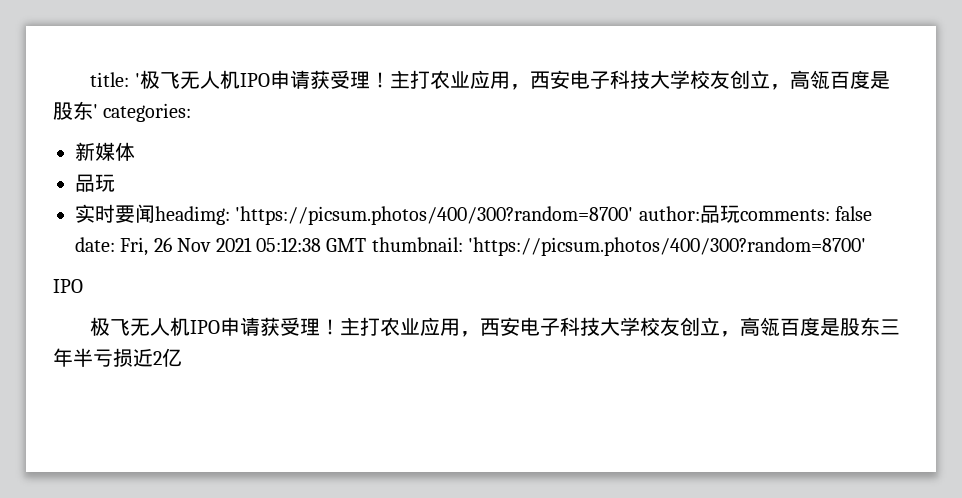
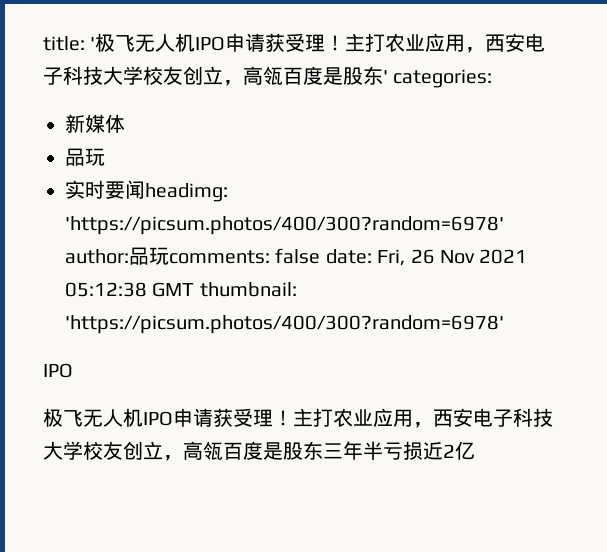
- 实时要闻headimg: 'https://picsum.photos/400/300?random=8700' author:品玩comments: false date: Fri, 26 Nov 2021 05:12:38 GMT thumbnail: 'https://picsum.photos/400/300?random=8700'
+ 实时要闻headimg: 'https://picsum.photos/400/300?random=6978' author:品玩comments: false date: Fri, 26 Nov 2021 05:12:38 GMT thumbnail: 'https://picsum.photos/400/300?random=6978'

